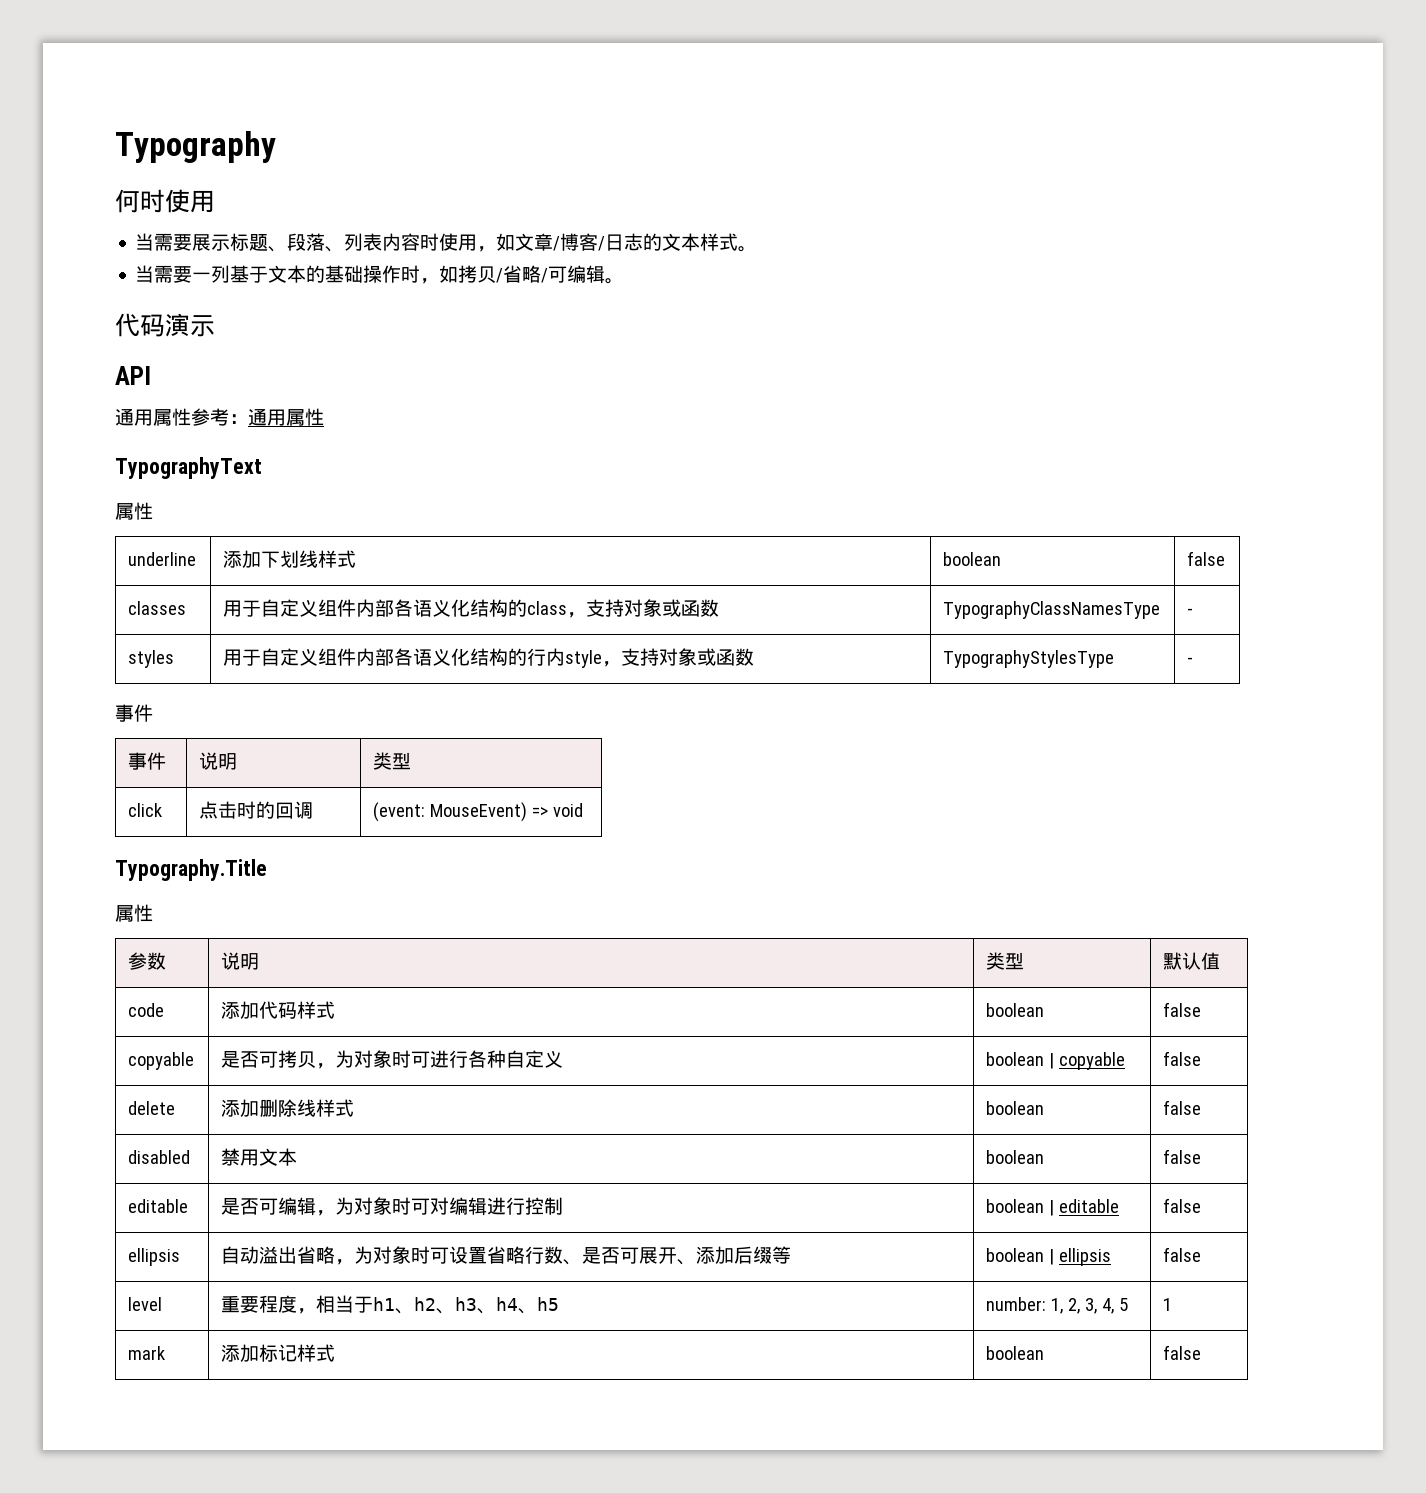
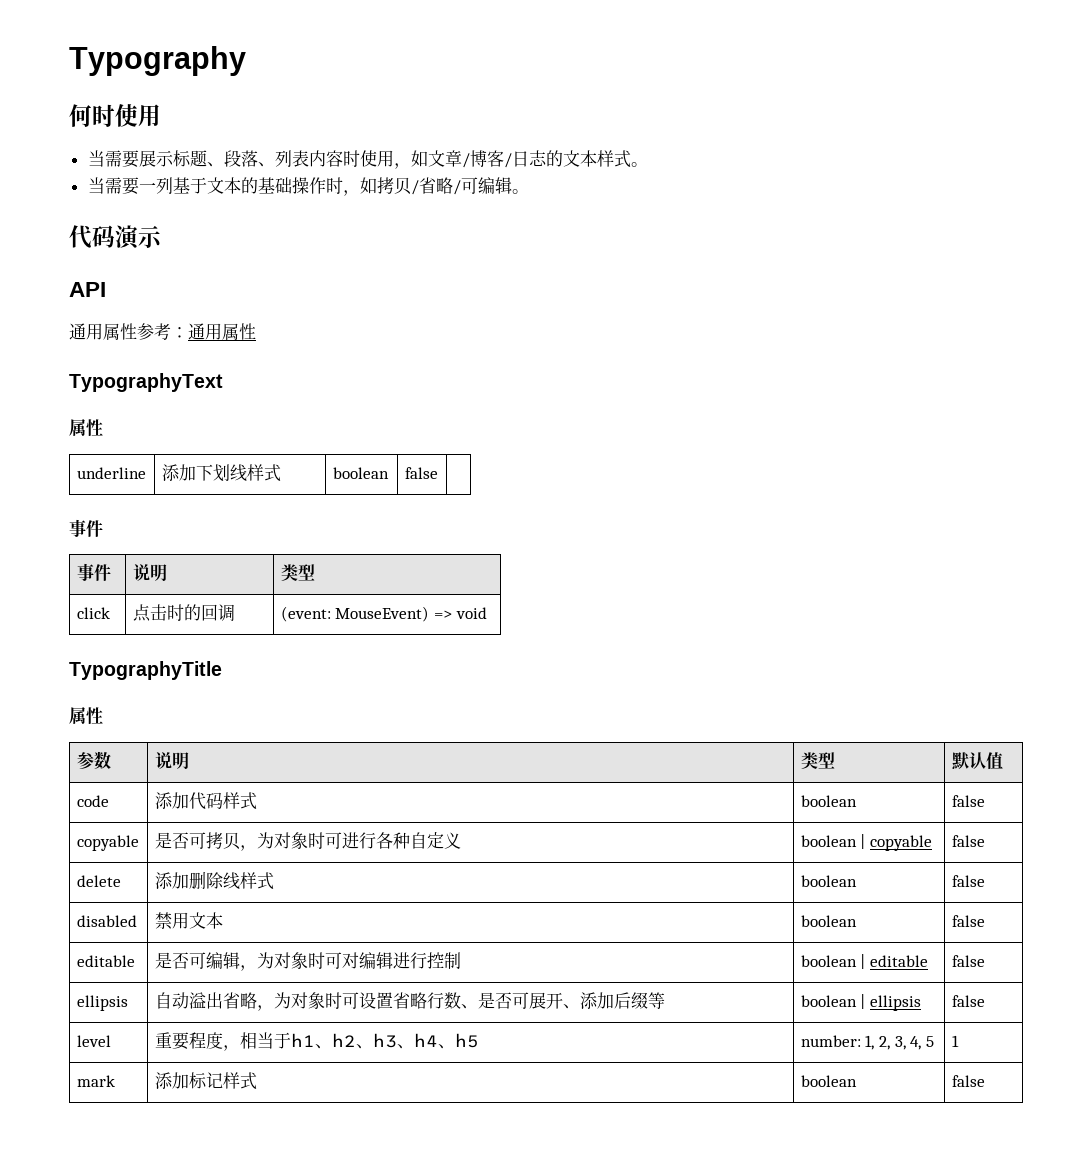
- underline | 添加下划线样式 | boolean | false
- classes | 用于自定义组件内部各语义化结构的class，支持对象或函数 | TypographyClassNamesType | -
- styles | 用于自定义组件内部各语义化结构的行内style，支持对象或函数 | TypographyStylesType | -
+ underline | 添加下划线样式 | boolean | false |
- Typography.Title
+ TypographyTitle

